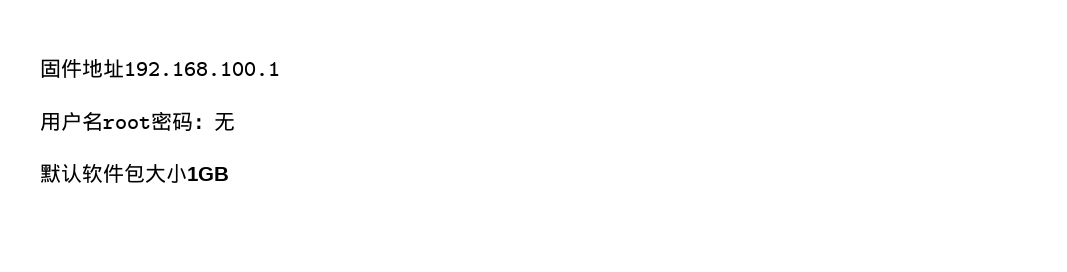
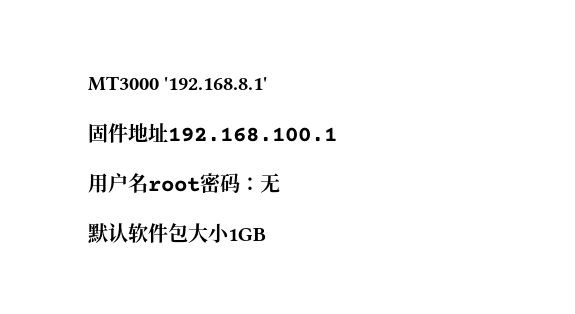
+ MT3000 '192.168.8.1'

